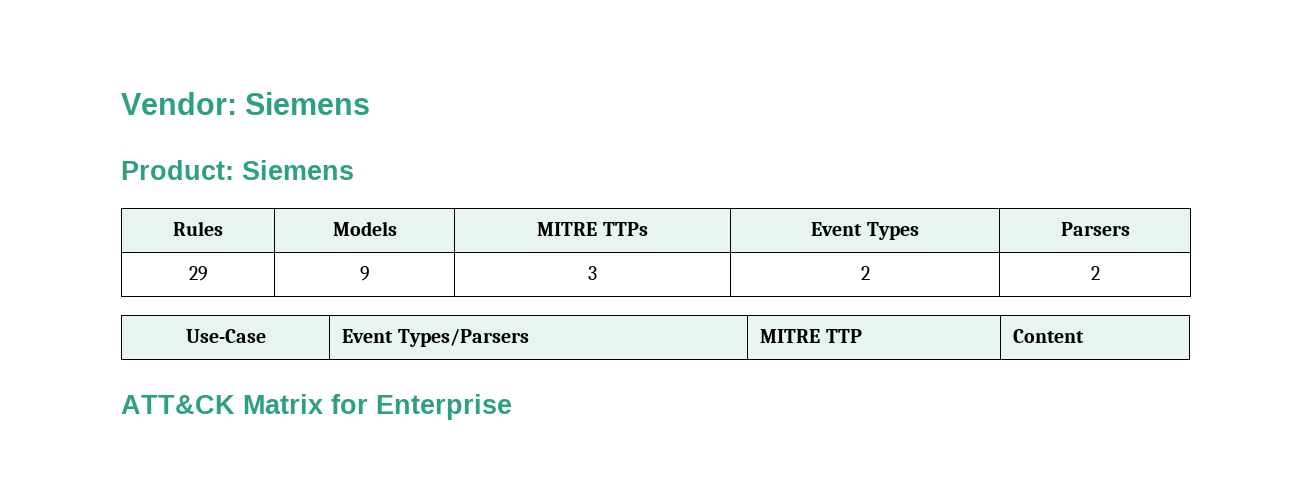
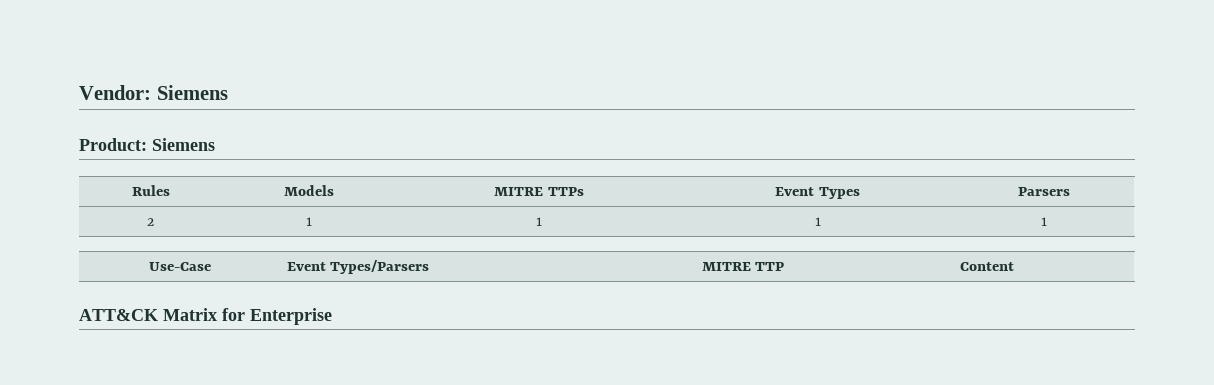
- 29 | 9 | 3 | 2 | 2
+ 2 | 1 | 1 | 1 | 1

